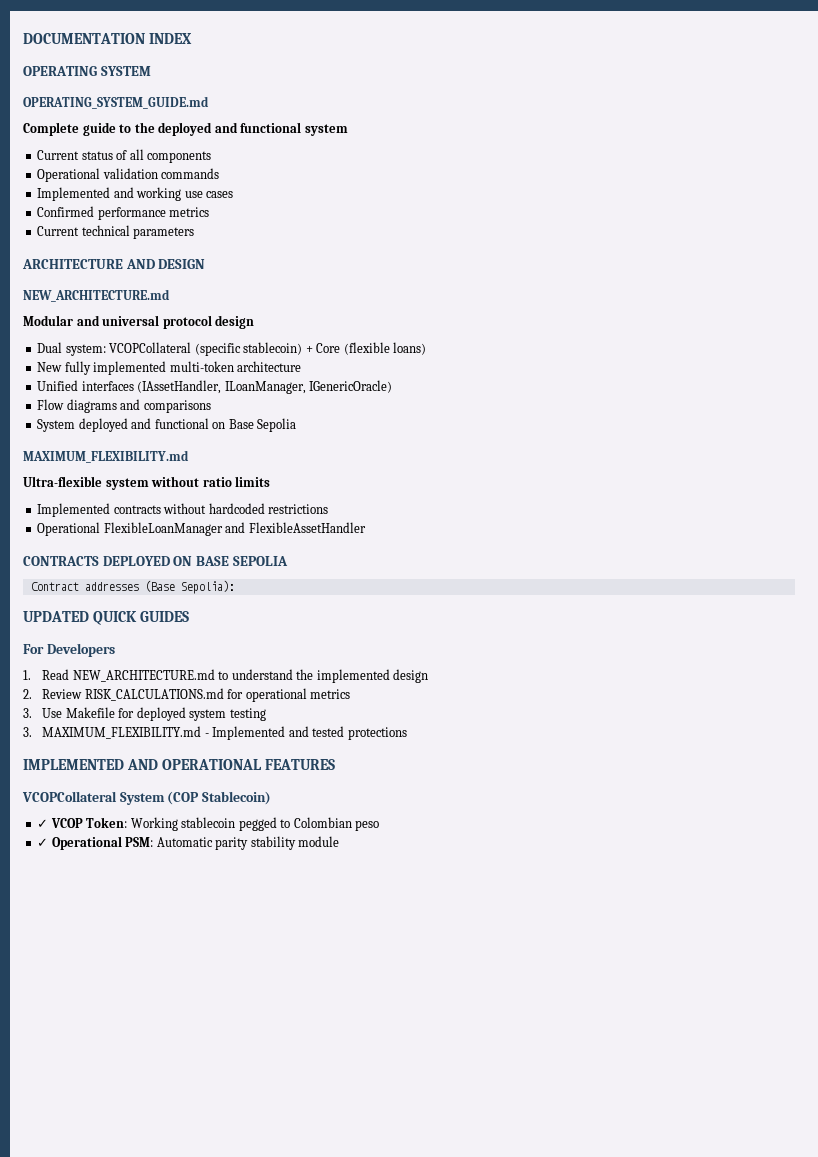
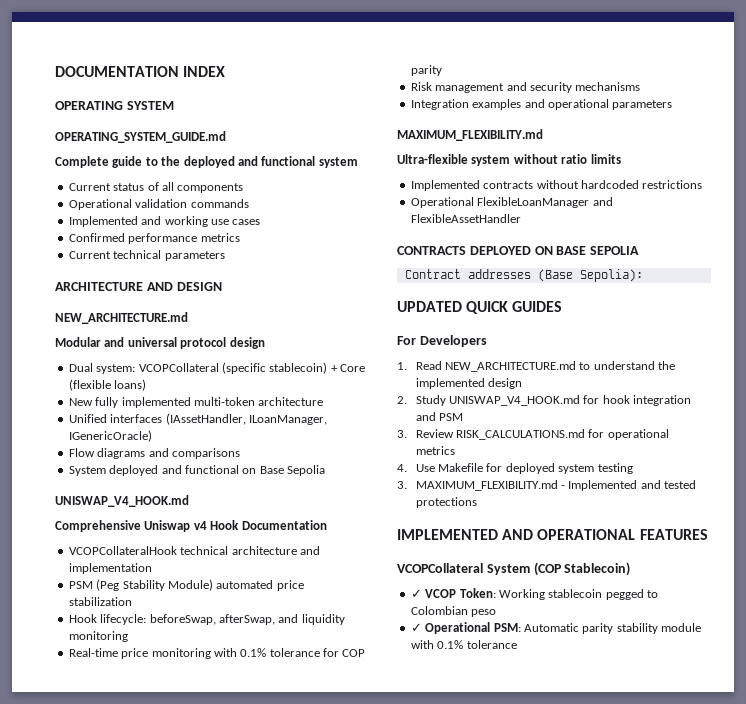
  System deployed and functional on Base Sepolia
+ UNISWAP_V4_HOOK.md
+ Comprehensive Uniswap v4 Hook Documentation
+ VCOPCollateralHook technical architecture and implementation
+ PSM (Peg Stability Module) automated price stabilization
+ Hook lifecycle: beforeSwap, afterSwap, and liquidity monitoring
+ Real-time price monitoring with 0.1% tolerance for COP parity
+ Risk management and security mechanisms
+ Integration examples and operational parameters
- 2. Review RISK_CALCULATIONS.md for operational metrics
+ 2. Study UNISWAP_V4_HOOK.md for hook integration and PSM
+ 3. Review RISK_CALCULATIONS.md for operational metrics
- 3. Use Makefile for deployed system testing
+ 4. Use Makefile for deployed system testing
- ✓ Operational PSM: Automatic parity stability module
+ ✓ Operational PSM: Automatic parity stability module with 0.1% tolerance

